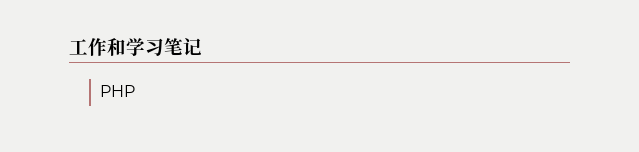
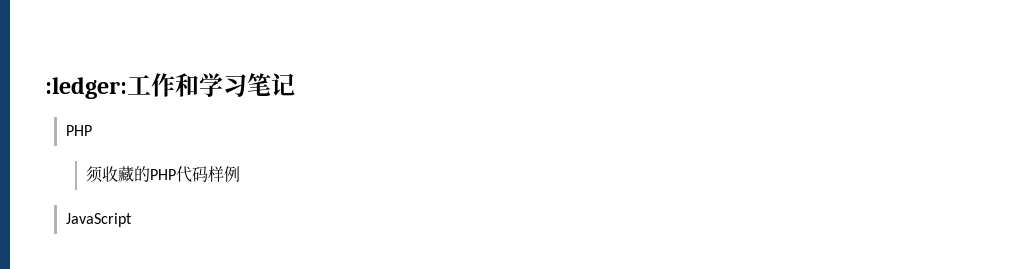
- 工作和学习笔记
+ :ledger:工作和学习笔记
+ 须收藏的PHP代码样例
+ JavaScript

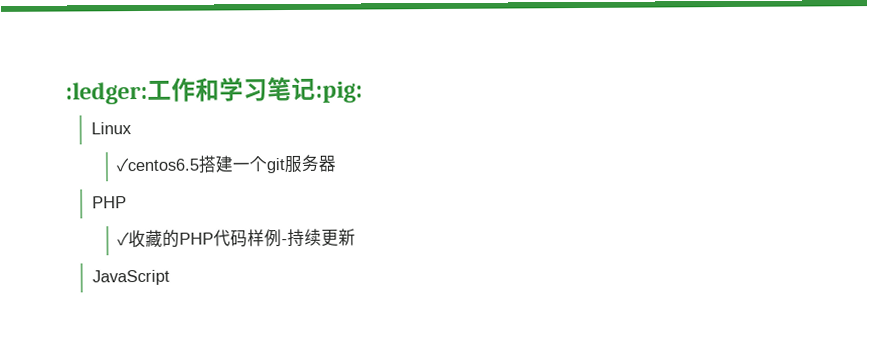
- :ledger:工作和学习笔记
+ :ledger:工作和学习笔记:pig:
+ Linux
+ ✓centos6.5搭建一个git服务器
- 须收藏的PHP代码样例
+ ✓收藏的PHP代码样例-持续更新

